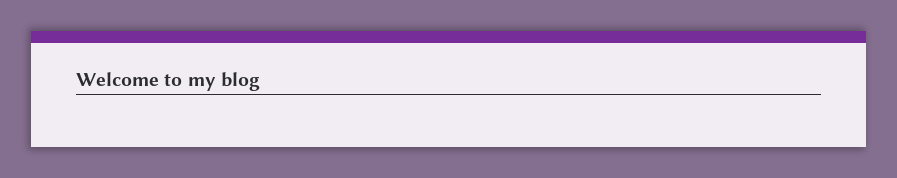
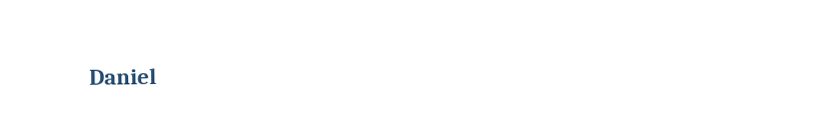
- Welcome to my blog
+ Daniel

